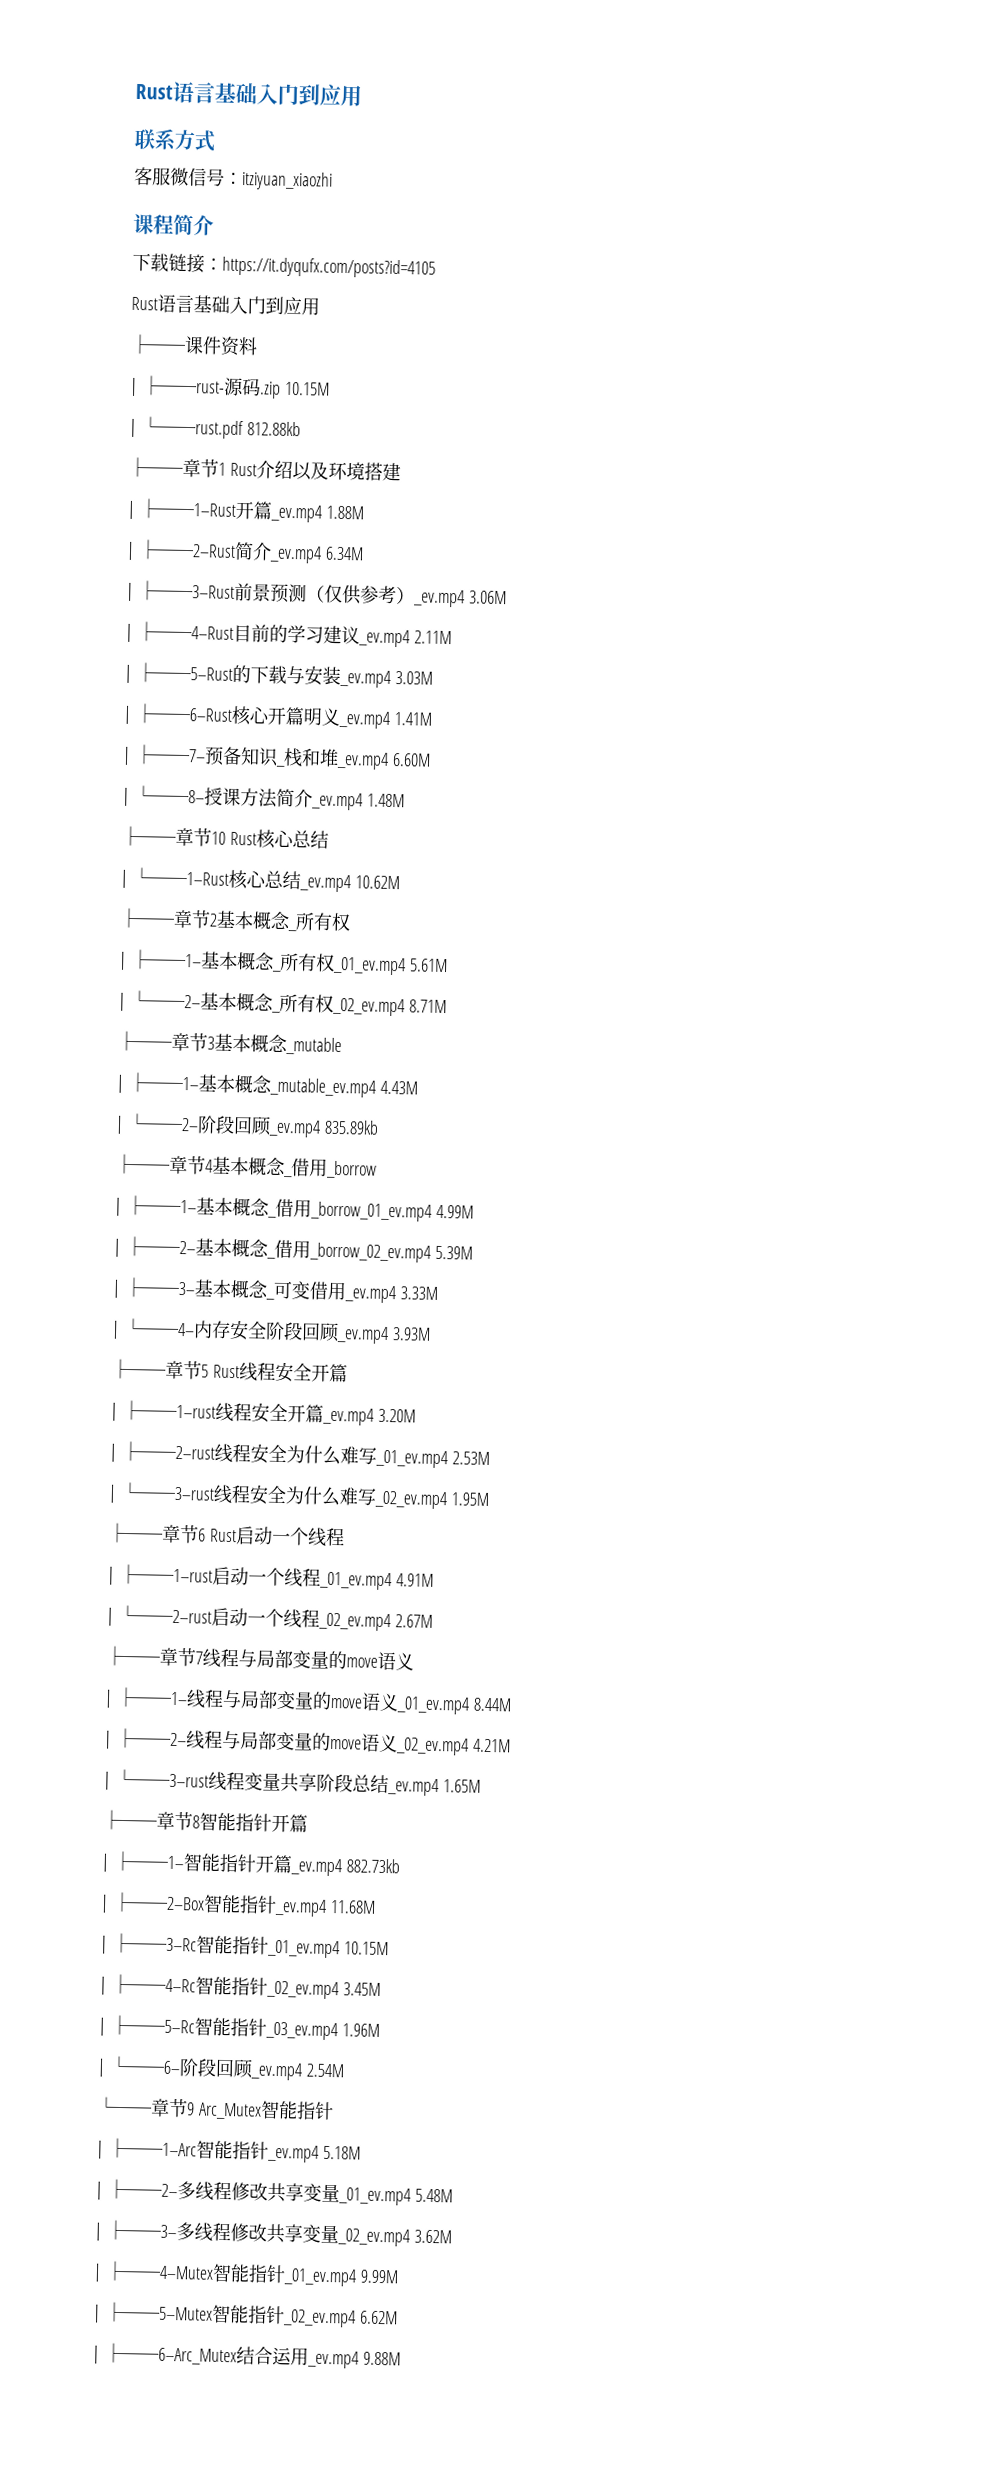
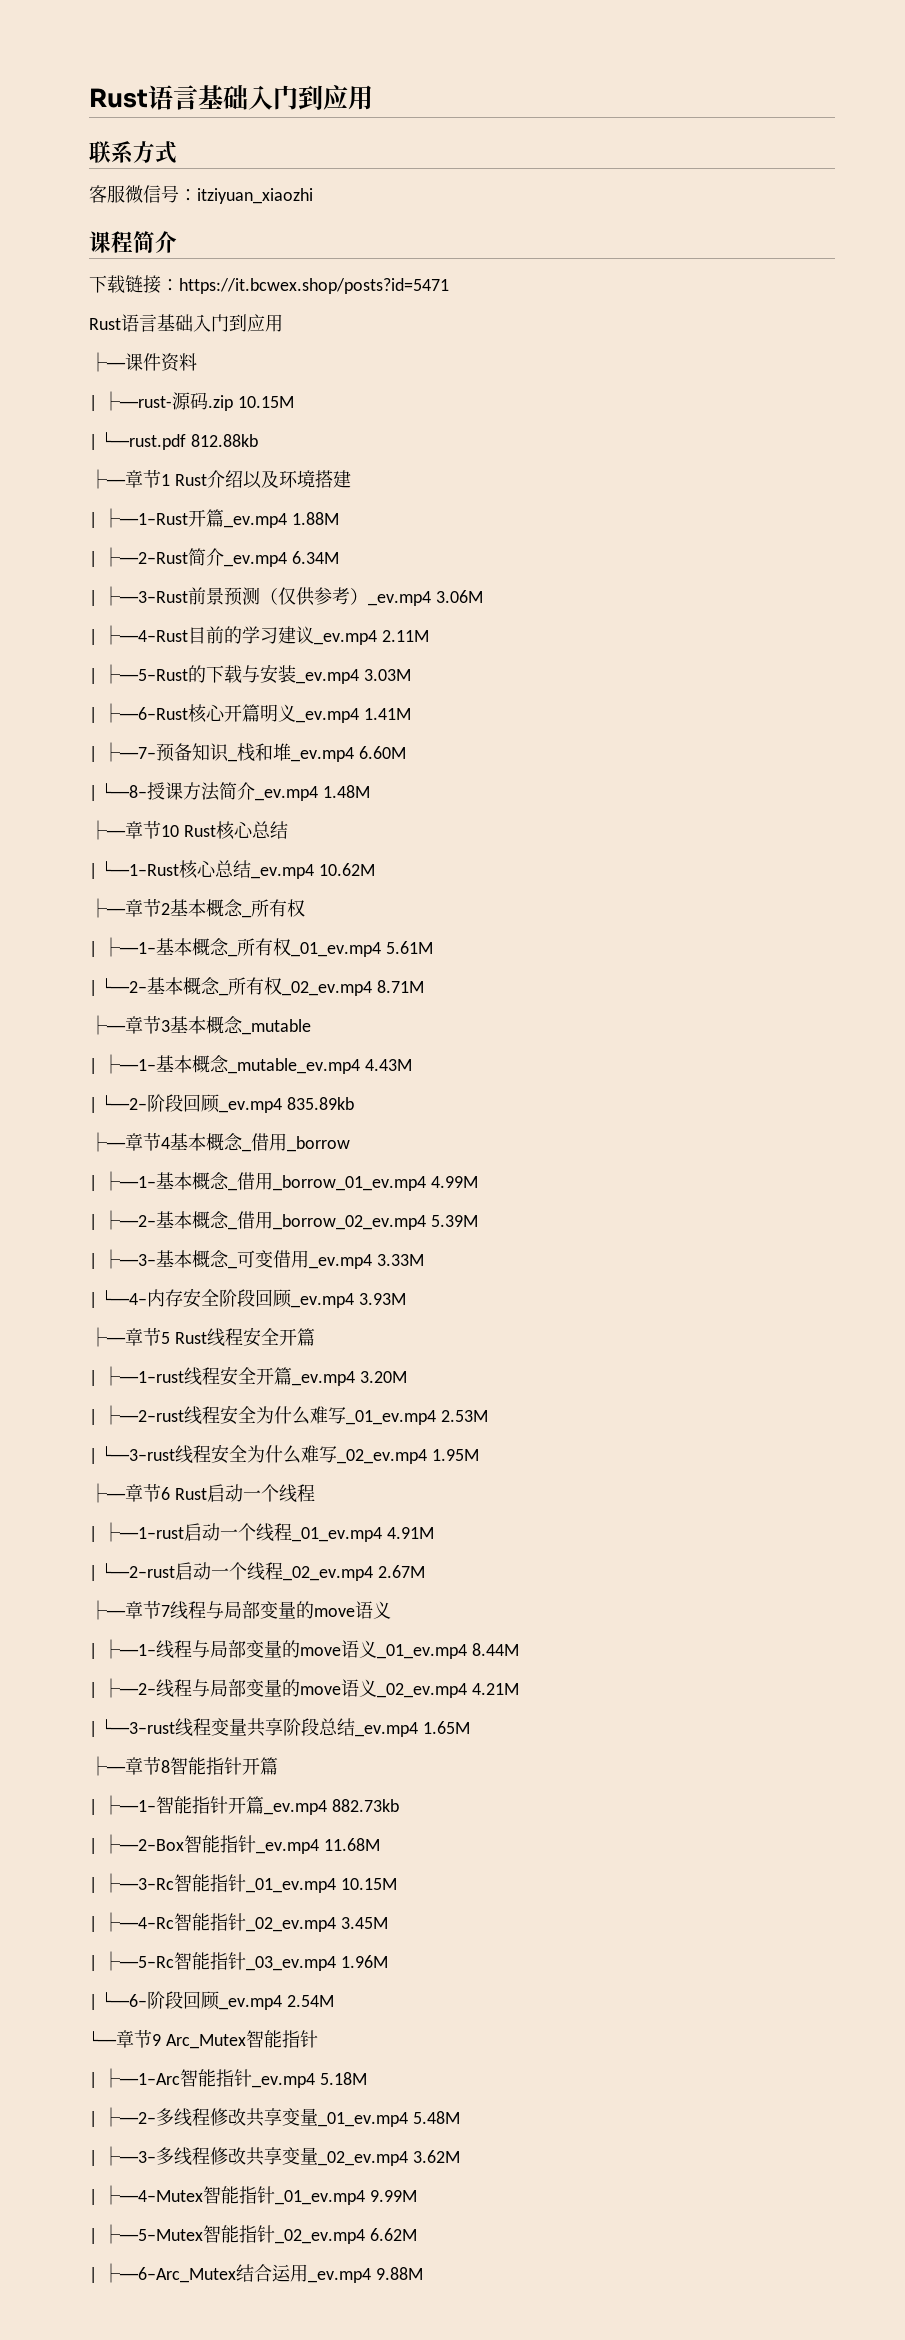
- 下载链接：https://it.dyqufx.com/posts?id=4105
+ 下载链接：https://it.bcwex.shop/posts?id=5471

